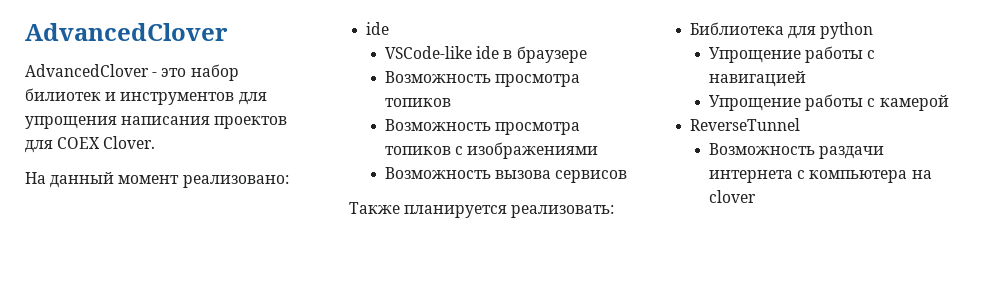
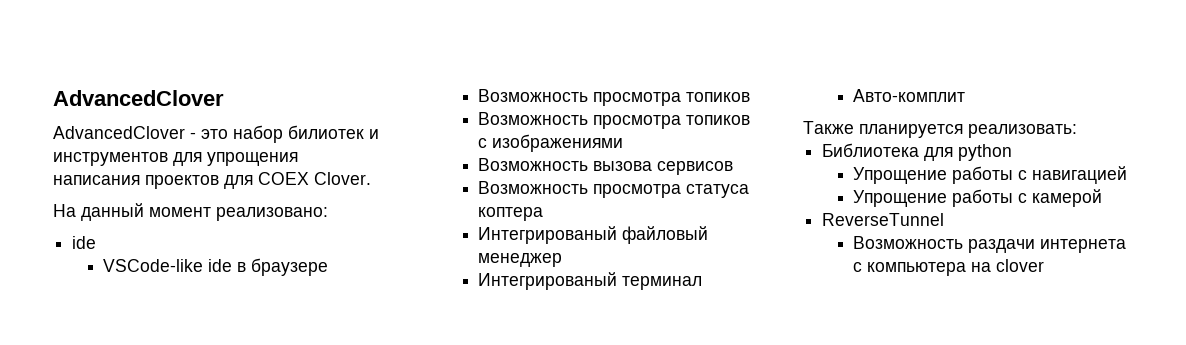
+ Возможность просмотра статуса коптера
+ Интегрированый файловый менеджер
+ Интегрированый терминал
+ Авто-комплит

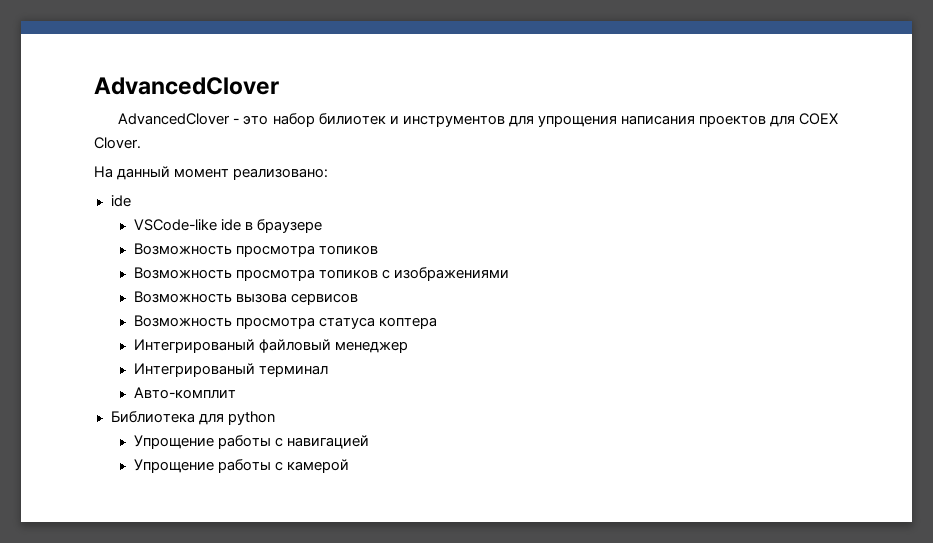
- Также планируется реализовать:
- ReverseTunnel
- Возможность раздачи интернета с компьютера на clover

